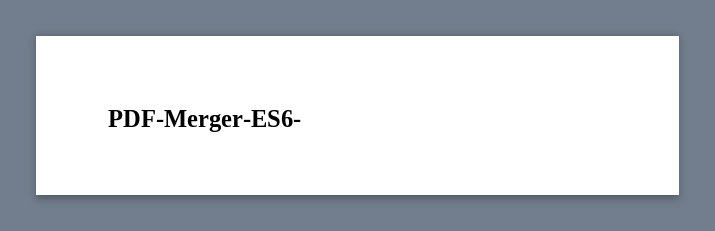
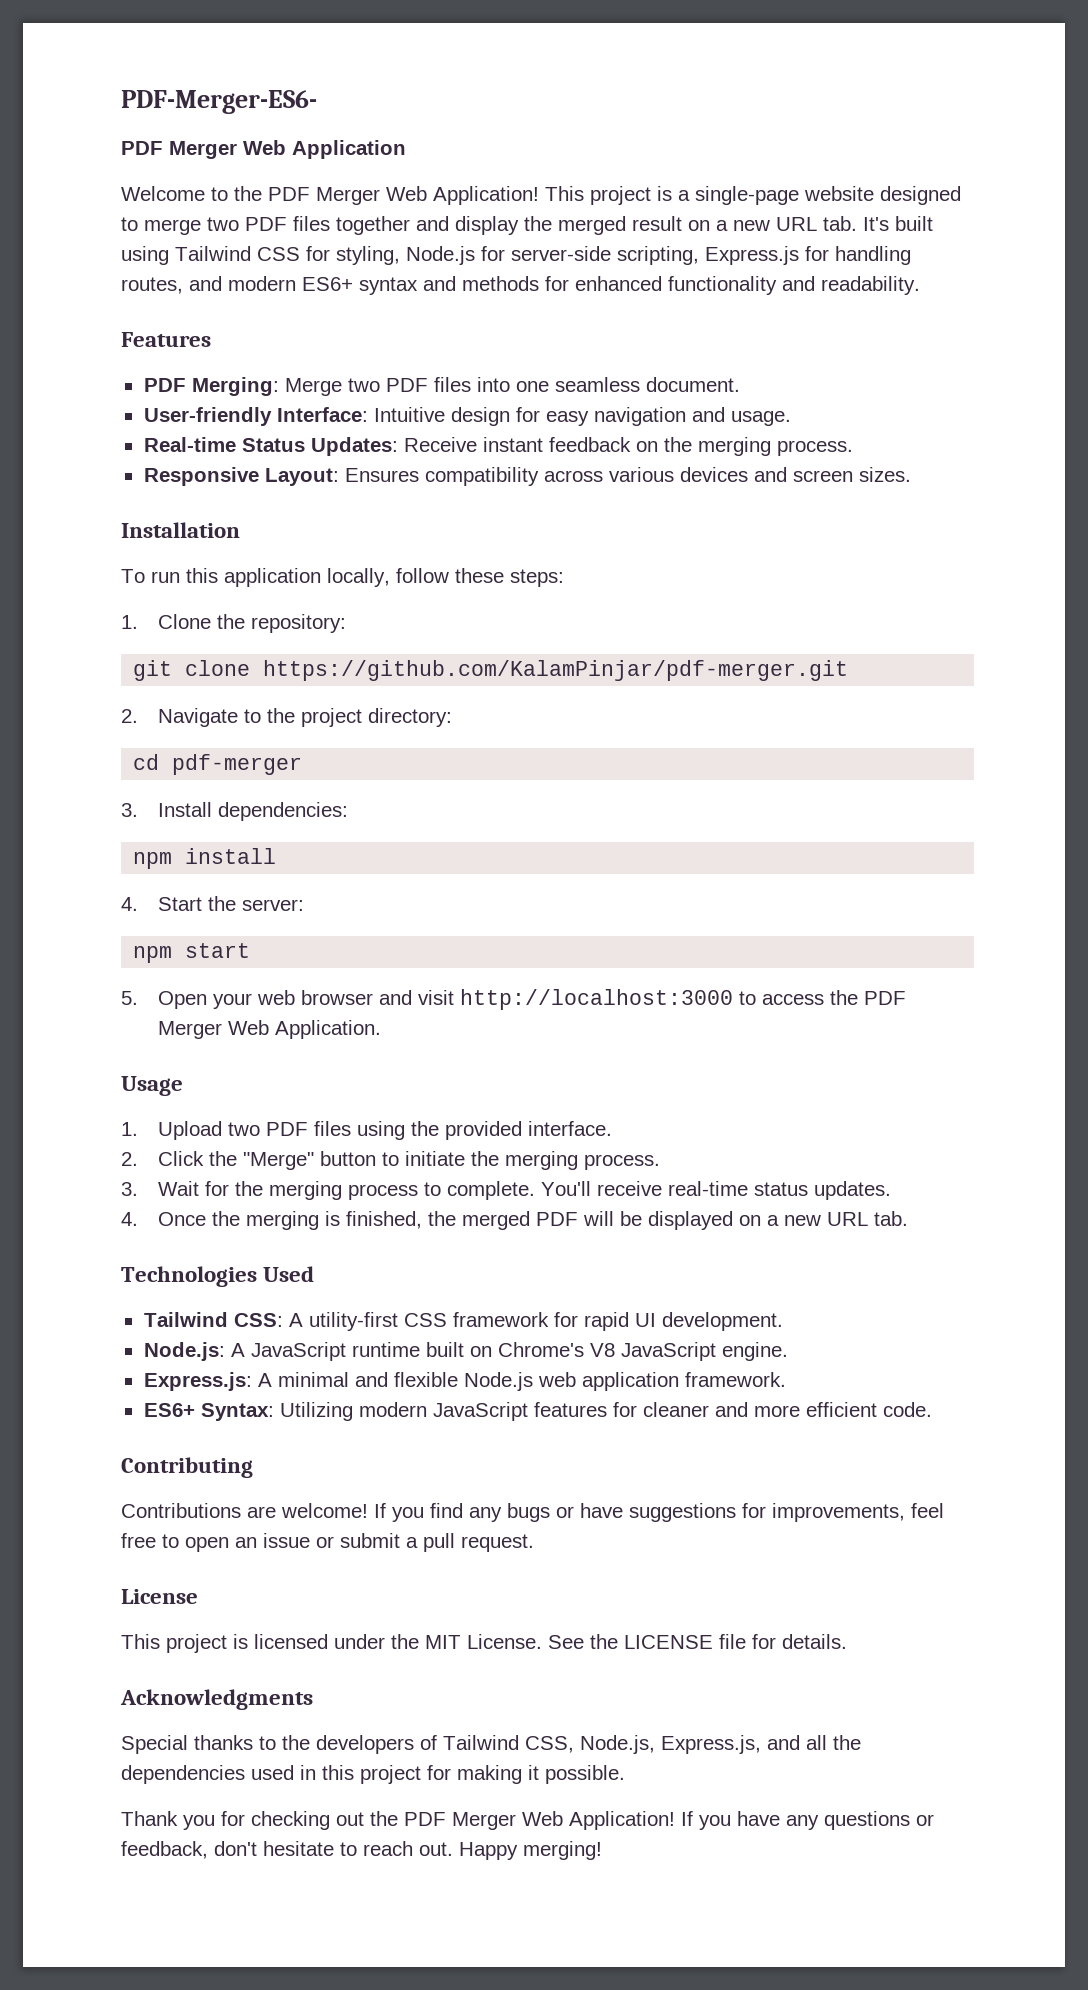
+ PDF Merger Web Application
+ Welcome to the PDF Merger Web Application! This project is a single-page website designed to merge two PDF files together and display the merged result on a new URL tab. It's built using Tailwind CSS for styling, Node.js for server-side scripting, Express.js for handling routes, and modern ES6+ syntax and methods for enhanced functionality and readability.
+ Features
+ PDF Merging: Merge two PDF files into one seamless document.
+ User-friendly Interface: Intuitive design for easy navigation and usage.
+ Real-time Status Updates: Receive instant feedback on the merging process.
+ Responsive Layout: Ensures compatibility across various devices and screen sizes.
+ Installation
+ To run this application locally, follow these steps:
+ 1. Clone the repository:
+ git clone https://github.com/KalamPinjar/pdf-merger.git
+ 2. Navigate to the project directory:
+ cd pdf-merger
+ 3. Install dependencies:
+ npm install
+ 4. Start the server:
+ npm start
+ 5. Open your web browser and visit http://localhost:3000 to access the PDF Merger Web Application.
+ Usage
+ 1. Upload two PDF files using the provided interface.
+ 2. Click the "Merge" button to initiate the merging process.
+ 3. Wait for the merging process to complete. You'll receive real-time status updates.
+ 4. Once the merging is finished, the merged PDF will be displayed on a new URL tab.
+ Technologies Used
+ Tailwind CSS: A utility-first CSS framework for rapid UI development.
+ Node.js: A JavaScript runtime built on Chrome's V8 JavaScript engine.
+ Express.js: A minimal and flexible Node.js web application framework.
+ ES6+ Syntax: Utilizing modern JavaScript features for cleaner and more efficient code.
+ Contributing
+ Contributions are welcome! If you find any bugs or have suggestions for improvements, feel free to open an issue or submit a pull request.
+ License
+ This project is licensed under the MIT License. See the LICENSE file for details.
+ Acknowledgments
+ Special thanks to the developers of Tailwind CSS, Node.js, Express.js, and all the dependencies used in this project for making it possible.
+ Thank you for checking out the PDF Merger Web Application! If you have any questions or feedback, don't hesitate to reach out. Happy merging!

